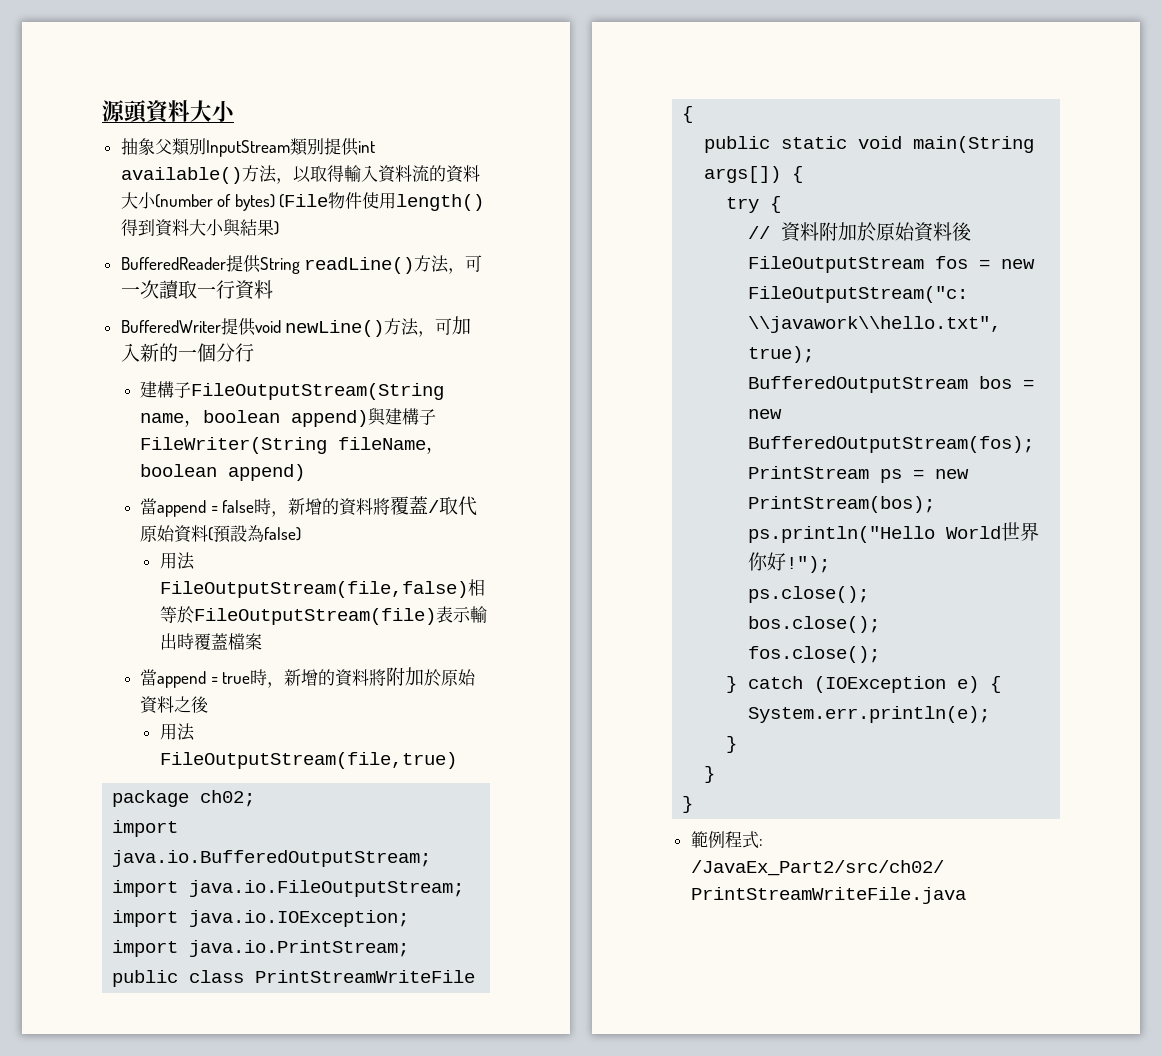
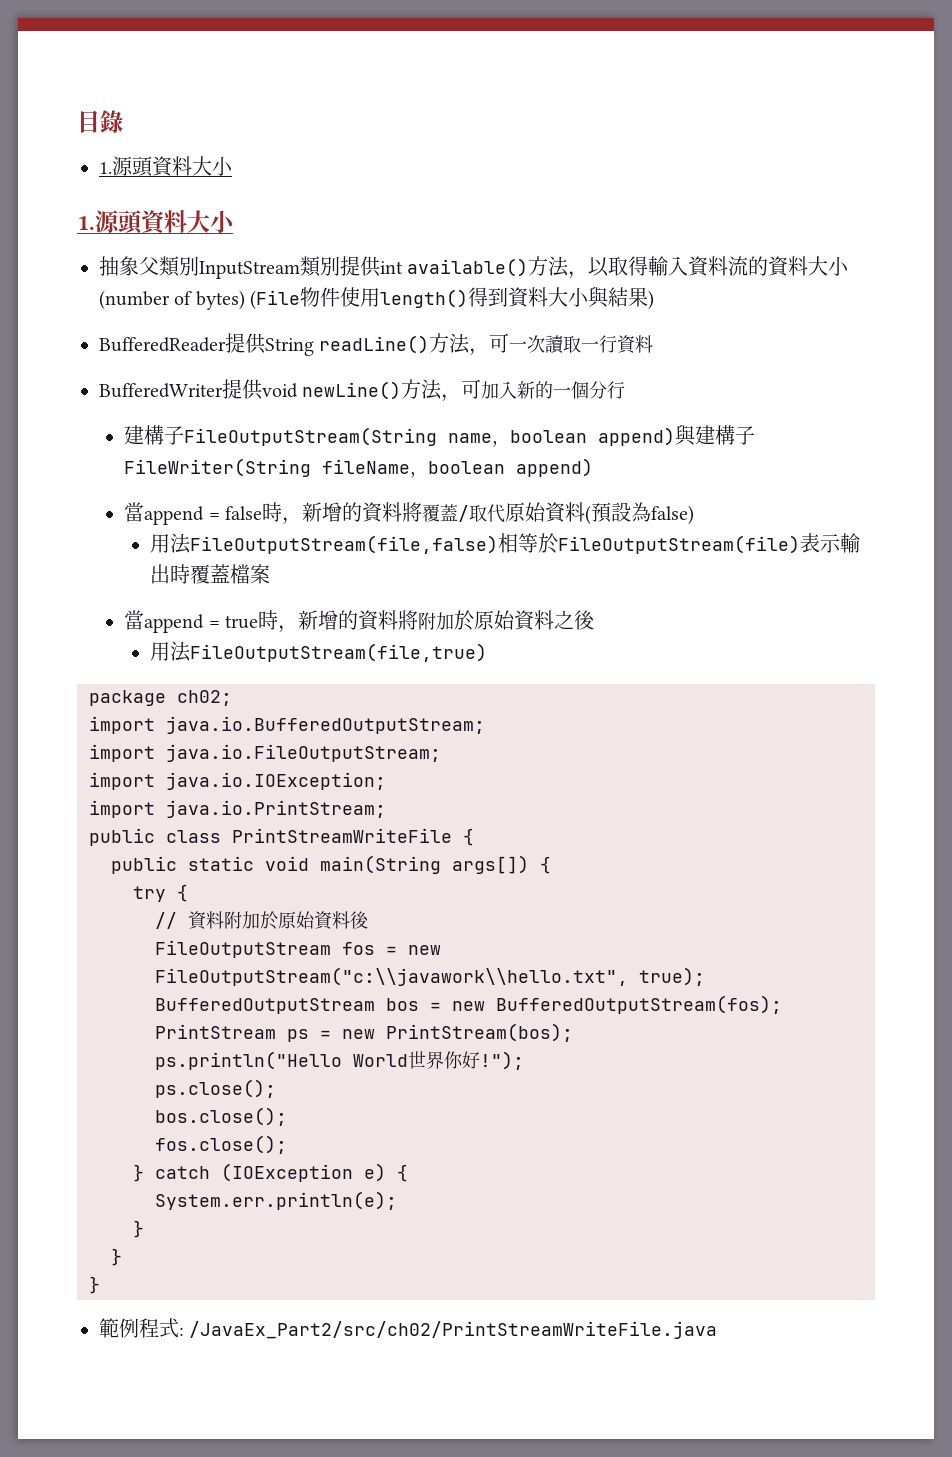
- 源頭資料大小
+ 目錄
+ 1.源頭資料大小
+ 1.源頭資料大小

